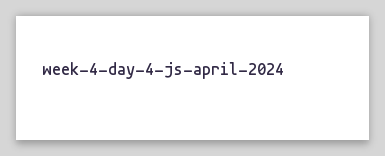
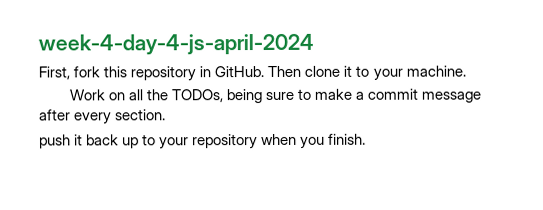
+ First, fork this repository in GitHub. Then clone it to your machine.
+ Work on all the TODOs, being sure to make a commit message after every section.
+ push it back up to your repository when you finish.

